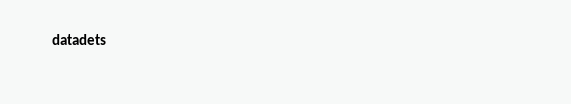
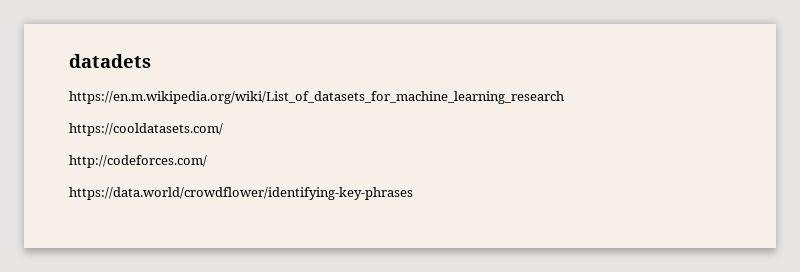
+ https://en.m.wikipedia.org/wiki/List_of_datasets_for_machine_learning_research
+ https://cooldatasets.com/
+ http://codeforces.com/
+ https://data.world/crowdflower/identifying-key-phrases

